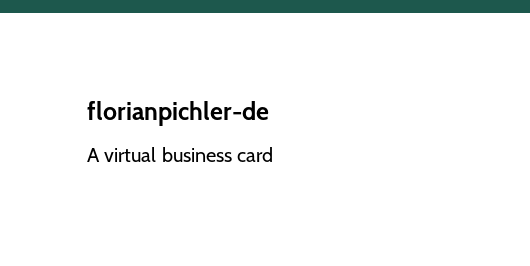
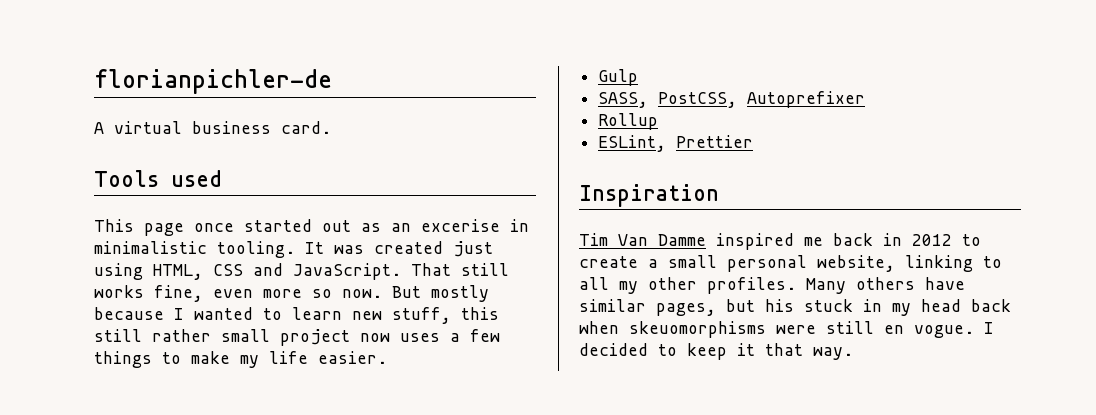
- A virtual business card
+ A virtual business card.
+ Tools used
+ This page once started out as an excerise in minimalistic tooling. It was created just using HTML, CSS and JavaScript. That still works fine, even more so now. But mostly because I wanted to learn new stuff, this still rather small project now uses a few things to make my life easier.
+ Gulp
+ SASS, PostCSS, Autoprefixer
+ Rollup
+ ESLint, Prettier
+ Inspiration
+ Tim Van Damme inspired me back in 2012 to create a small personal website, linking to all my other profiles. Many others have similar pages, but his stuck in my head back when skeuomorphisms were still en vogue. I decided to keep it that way.

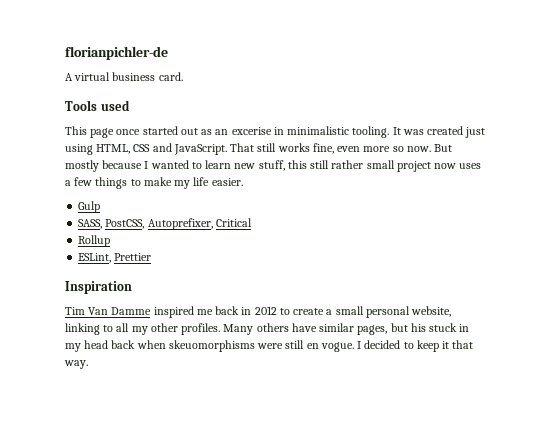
- SASS, PostCSS, Autoprefixer
+ SASS, PostCSS, Autoprefixer, Critical

